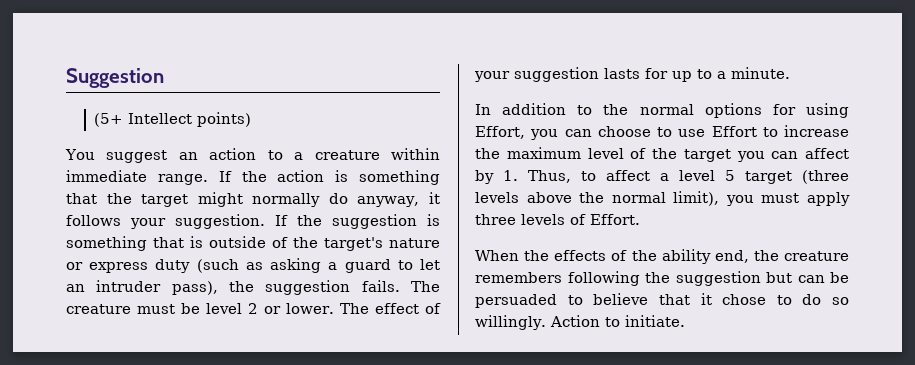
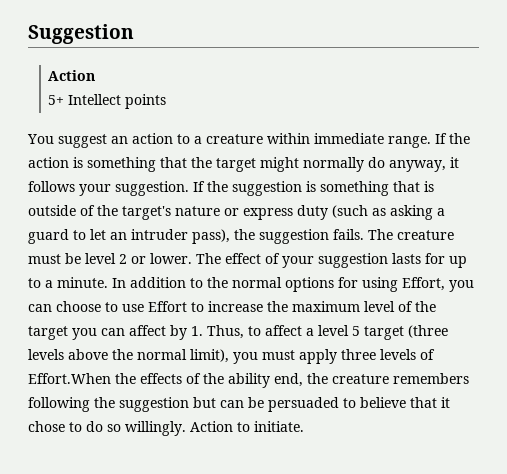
  Suggestion
- (5+ Intellect points)
+ Action
+ 5+ Intellect points
- The effect of your suggestion lasts for up to a minute.
- In addition to the normal options for using Effort, you can choose to use Effort to increase the maximum level of the target you can affect by 1. Thus, to affect a level 5 target (three levels above the normal limit), you must apply three levels of Effort.
- When the effects of the ability end, the creature remembers following the suggestion but can be persuaded to believe that it chose to do so willingly.
+ The effect of your suggestion lasts for up to a minute. In addition to the normal options for using Effort, you can choose to use Effort to increase the maximum level of the target you can affect by 1. Thus, to affect a level 5 target (three levels above the normal limit), you must apply three levels of Effort.When the effects of the ability end, the creature remembers following the suggestion but can be persuaded to believe that it chose to do so willingly.

